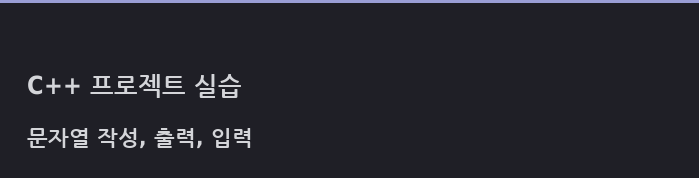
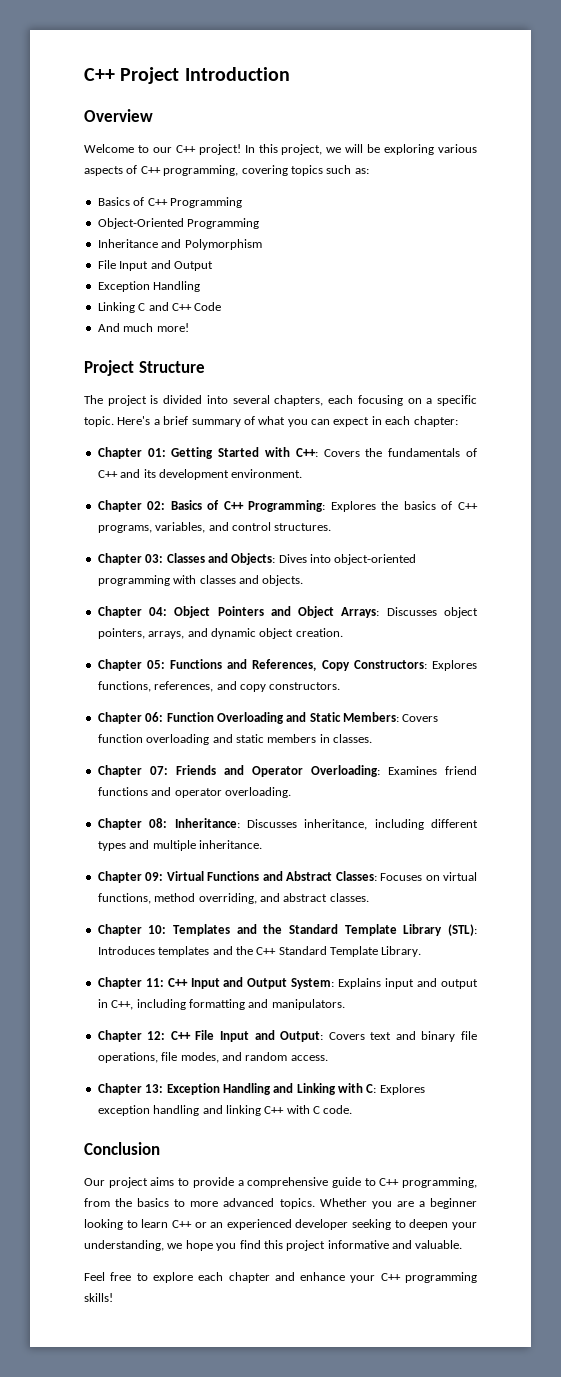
- C++ 프로젝트 실습
- 문자열 작성, 출력, 입력
+ C++ Project Introduction
+ Overview
+ Welcome to our C++ project! In this project, we will be exploring various aspects of C++ programming, covering topics such as:
+ Basics of C++ Programming
+ Object-Oriented Programming
+ Inheritance and Polymorphism
+ File Input and Output
+ Exception Handling
+ Linking C and C++ Code
+ And much more!
+ Project Structure
+ The project is divided into several chapters, each focusing on a specific topic. Here's a brief summary of what you can expect in each chapter:
+ Chapter 01: Getting Started with C++: Covers the fundamentals of C++ and its development environment.
+ Chapter 02: Basics of C++ Programming: Explores the basics of C++ programs, variables, and control structures.
+ Chapter 03: Classes and Objects: Dives into object-oriented programming with classes and objects.
+ Chapter 04: Object Pointers and Object Arrays: Discusses object pointers, arrays, and dynamic object creation.
+ Chapter 05: Functions and References, Copy Constructors: Explores functions, references, and copy constructors.
+ Chapter 06: Function Overloading and Static Members: Covers function overloading and static members in classes.
+ Chapter 07: Friends and Operator Overloading: Examines friend functions and operator overloading.
+ Chapter 08: Inheritance: Discusses inheritance, including different types and multiple inheritance.
+ Chapter 09: Virtual Functions and Abstract Classes: Focuses on virtual functions, method overriding, and abstract classes.
+ Chapter 10: Templates and the Standard Template Library (STL): Introduces templates and the C++ Standard Template Library.
+ Chapter 11: C++ Input and Output System: Explains input and output in C++, including formatting and manipulators.
+ Chapter 12: C++ File Input and Output: Covers text and binary file operations, file modes, and random access.
+ Chapter 13: Exception Handling and Linking with C: Explores exception handling and linking C++ with C code.
+ Conclusion
+ Our project aims to provide a comprehensive guide to C++ programming, from the basics to more advanced topics. Whether you are a beginner looking to learn C++ or an experienced developer seeking to deepen your understanding, we hope you find this project informative and valuable.
+ Feel free to explore each chapter and enhance your C++ programming skills!

